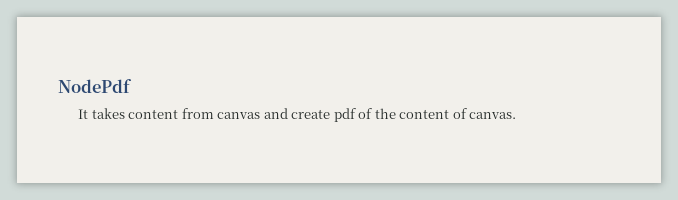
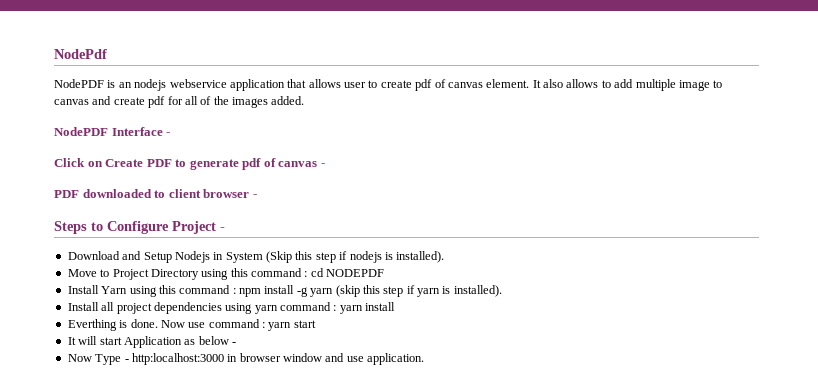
- It takes content from canvas and create pdf of the content of canvas.
+ NodePDF is an nodejs webservice application that allows user to create pdf of canvas element. It also allows to add multiple image to canvas and create pdf for all of the images added.
+ NodePDF Interface -
+ Click on Create PDF to generate pdf of canvas -
+ PDF downloaded to client browser -
+ Steps to Configure Project -
+ Download and Setup Nodejs in System (Skip this step if nodejs is installed).
+ Move to Project Directory using this command : cd NODEPDF
+ Install Yarn using this command : npm install -g yarn (skip this step if yarn is installed).
+ Install all project dependencies using yarn command : yarn install
+ Everthing is done. Now use command : yarn start
+ It will start Application as below -
+ Now Type - http:localhost:3000 in browser window and use application.

